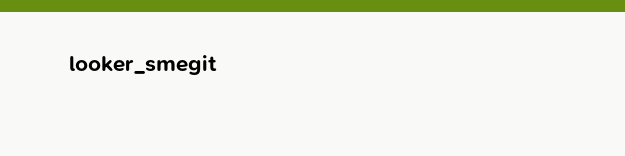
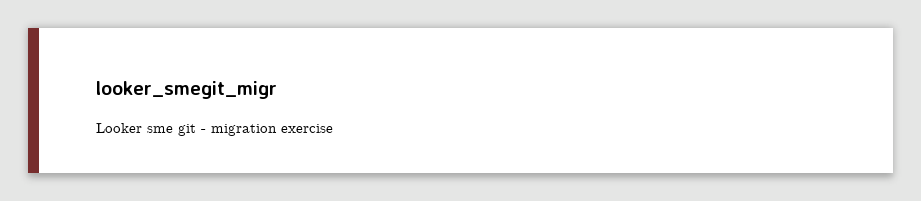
- looker_smegit
+ looker_smegit_migr
+ Looker sme git - migration exercise

